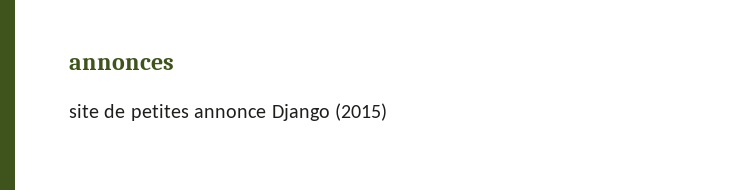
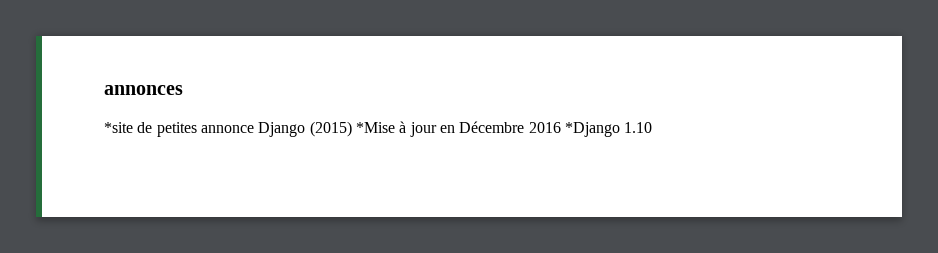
- site de petites annonce Django (2015)
+ *site de petites annonce Django (2015) *Mise à jour en Décembre 2016 *Django 1.10

